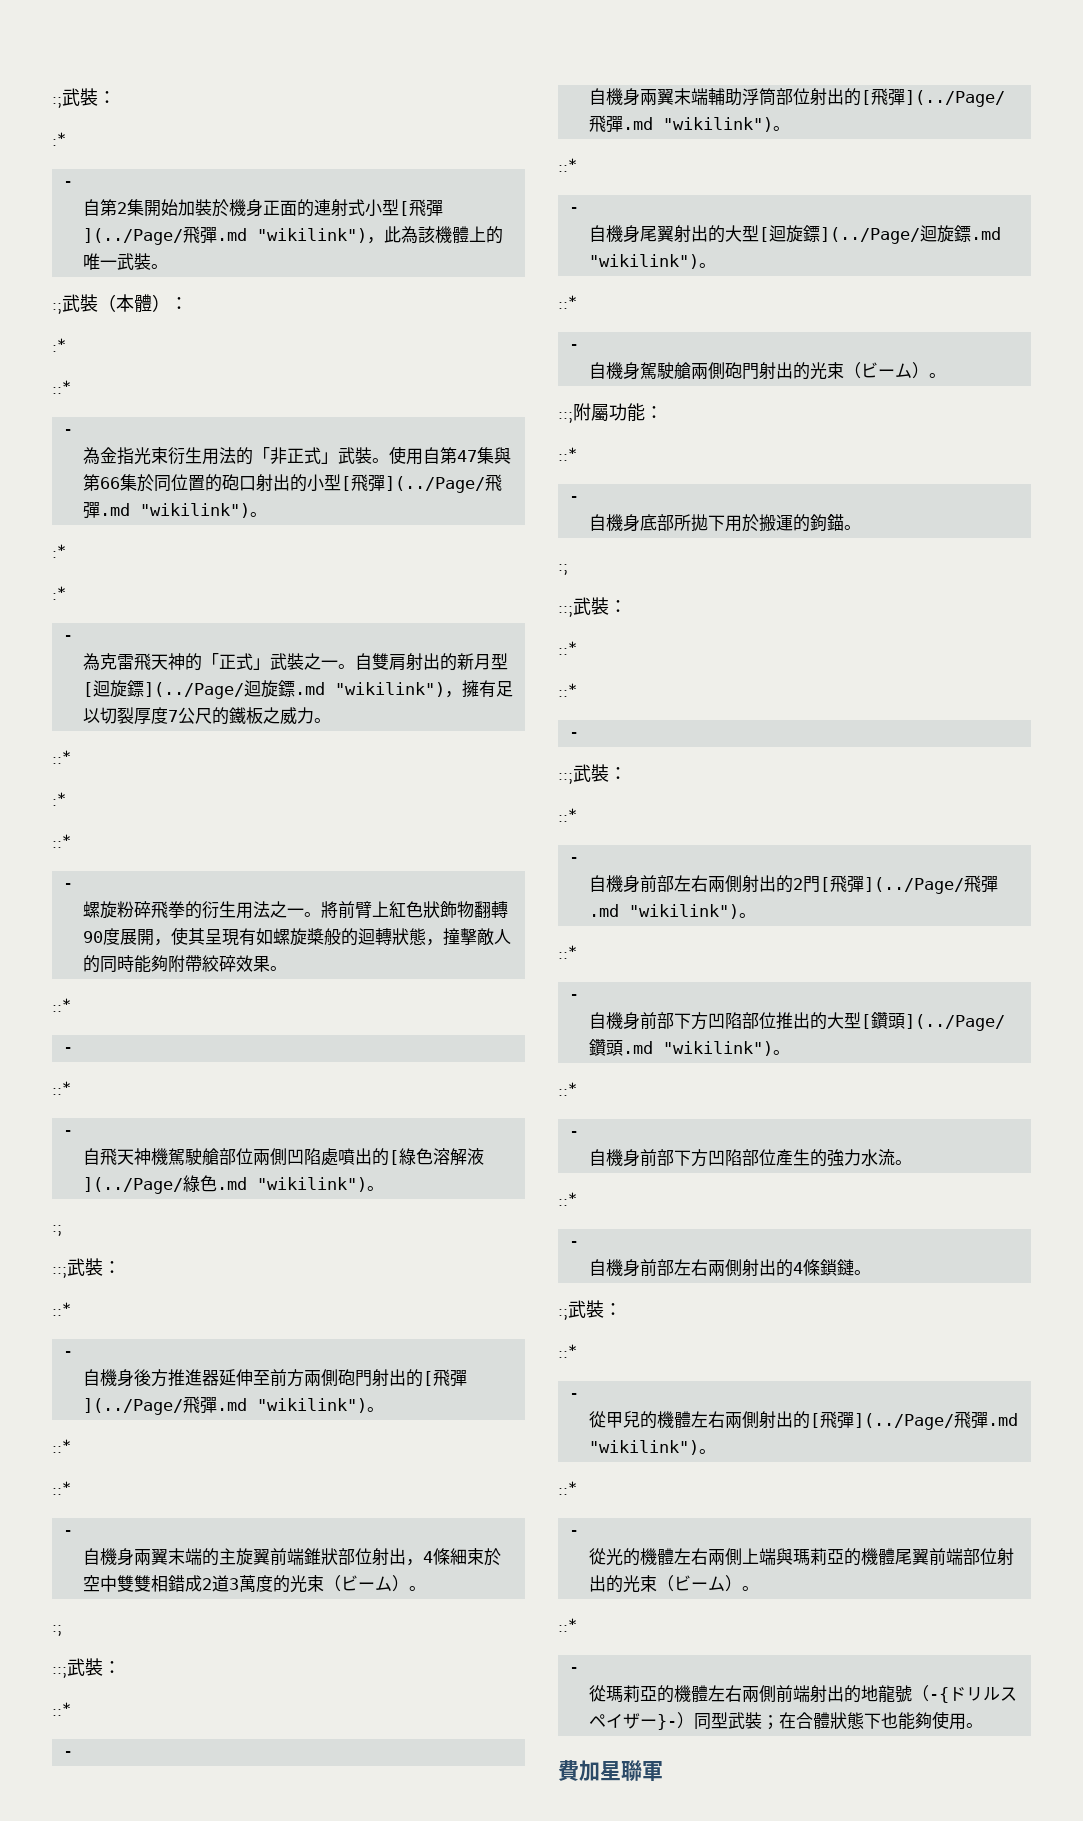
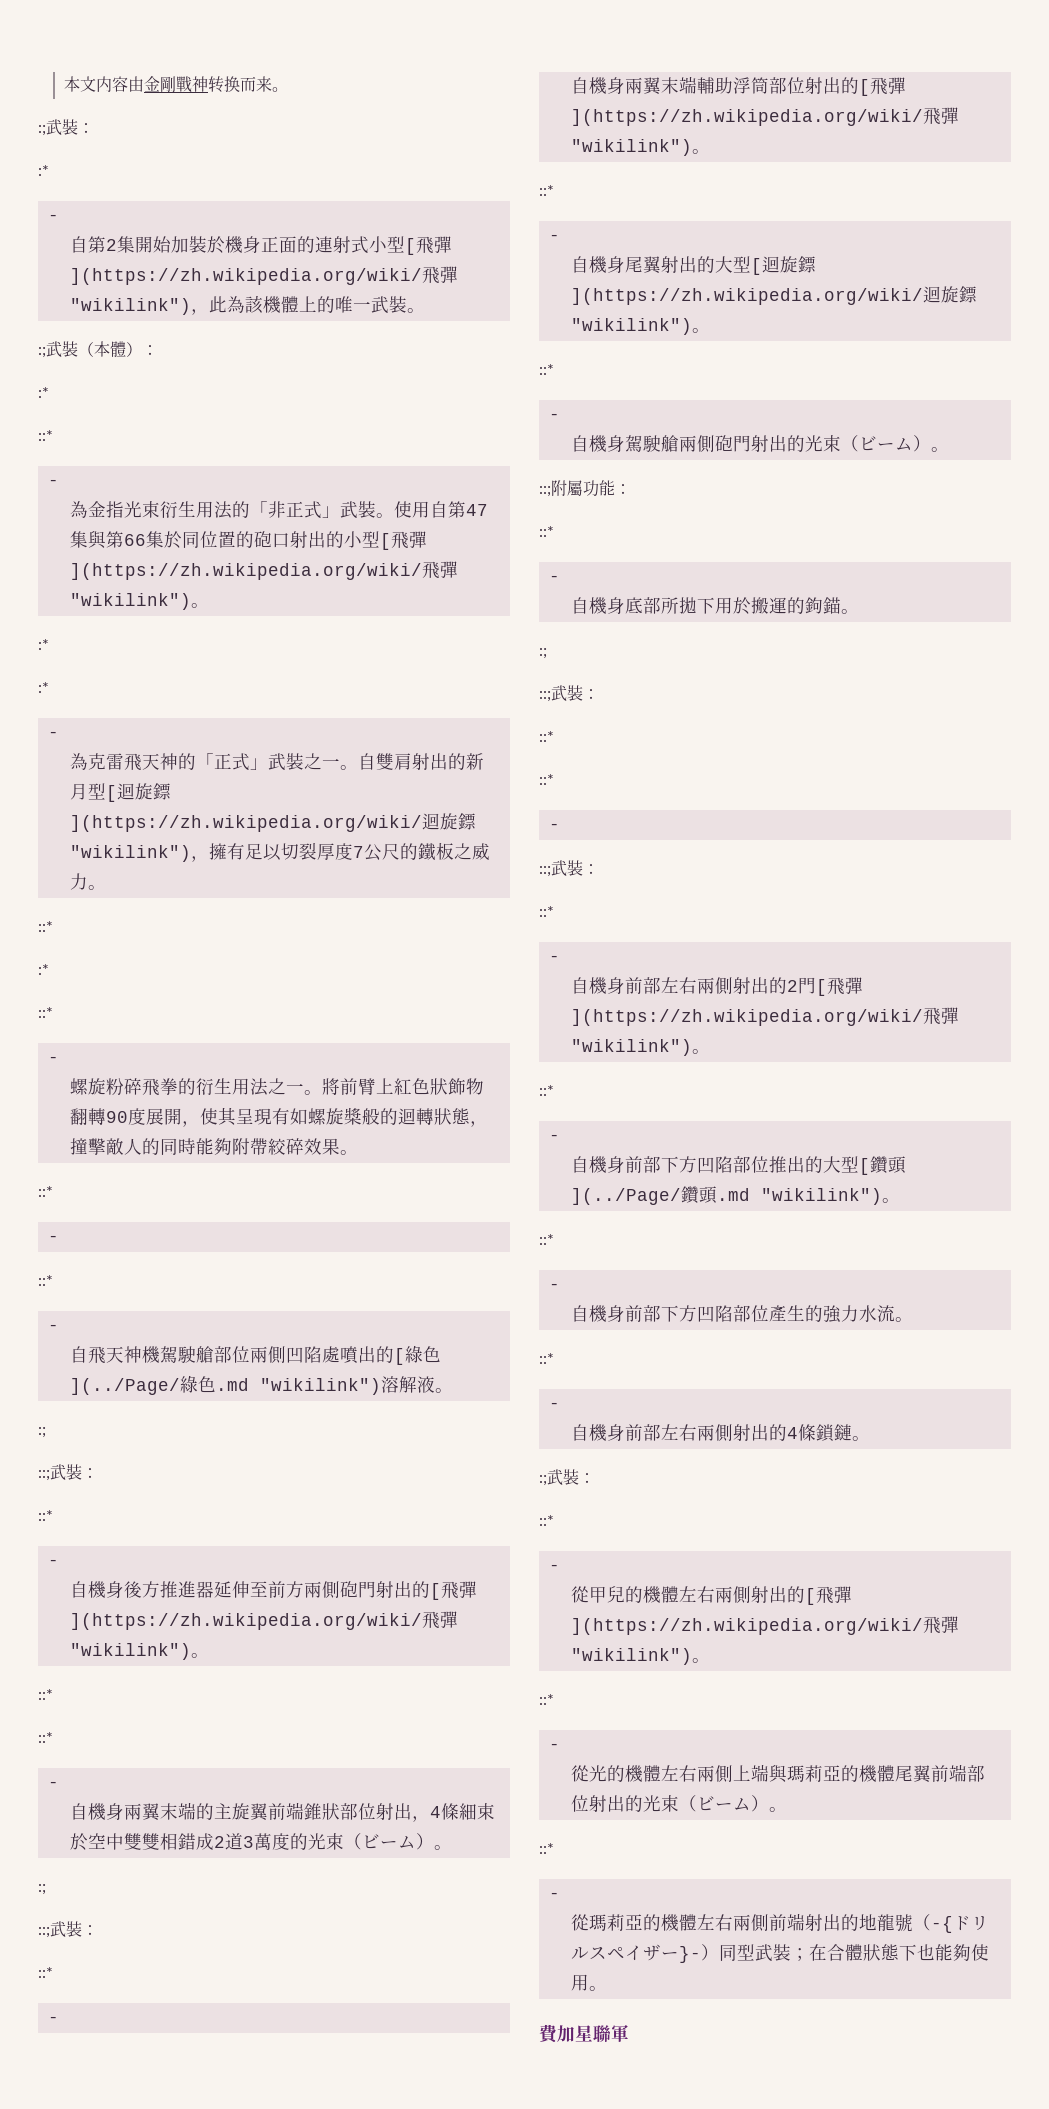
+ 本文内容由金剛戰神转换而来。
- 自第2集開始加裝於機身正面的連射式小型[飛彈](../Page/飛彈.md "wikilink")，此為該機體上的唯一武裝。
+ 自第2集開始加裝於機身正面的連射式小型[飛彈](https://zh.wikipedia.org/wiki/飛彈"wikilink")，此為該機體上的唯一武裝。
- 使用自第47集與第66集於同位置的砲口射出的小型[飛彈](../Page/飛彈.md "wikilink")。
+ 使用自第47集與第66集於同位置的砲口射出的小型[飛彈](https://zh.wikipedia.org/wiki/飛彈"wikilink")。
- 自雙肩射出的新月型[迴旋鏢](../Page/迴旋鏢.md "wikilink")，擁有足以切裂厚度7公尺的鐵板之威力。
+ 自雙肩射出的新月型[迴旋鏢](https://zh.wikipedia.org/wiki/迴旋鏢"wikilink")，擁有足以切裂厚度7公尺的鐵板之威力。
- 自飛天神機駕駛艙部位兩側凹陷處噴出的[綠色溶解液](../Page/綠色.md "wikilink")。
+ 自飛天神機駕駛艙部位兩側凹陷處噴出的[綠色](../Page/綠色.md "wikilink")溶解液。
- 自機身後方推進器延伸至前方兩側砲門射出的[飛彈](../Page/飛彈.md "wikilink")。
+ 自機身後方推進器延伸至前方兩側砲門射出的[飛彈](https://zh.wikipedia.org/wiki/飛彈"wikilink")。
- 自機身兩翼末端輔助浮筒部位射出的[飛彈](../Page/飛彈.md "wikilink")。
+ 自機身兩翼末端輔助浮筒部位射出的[飛彈](https://zh.wikipedia.org/wiki/飛彈"wikilink")。
- 自機身尾翼射出的大型[迴旋鏢](../Page/迴旋鏢.md "wikilink")。
+ 自機身尾翼射出的大型[迴旋鏢](https://zh.wikipedia.org/wiki/迴旋鏢"wikilink")。
- 自機身前部左右兩側射出的2門[飛彈](../Page/飛彈.md "wikilink")。
+ 自機身前部左右兩側射出的2門[飛彈](https://zh.wikipedia.org/wiki/飛彈"wikilink")。
- 從甲兒的機體左右兩側射出的[飛彈](../Page/飛彈.md "wikilink")。
+ 從甲兒的機體左右兩側射出的[飛彈](https://zh.wikipedia.org/wiki/飛彈"wikilink")。

